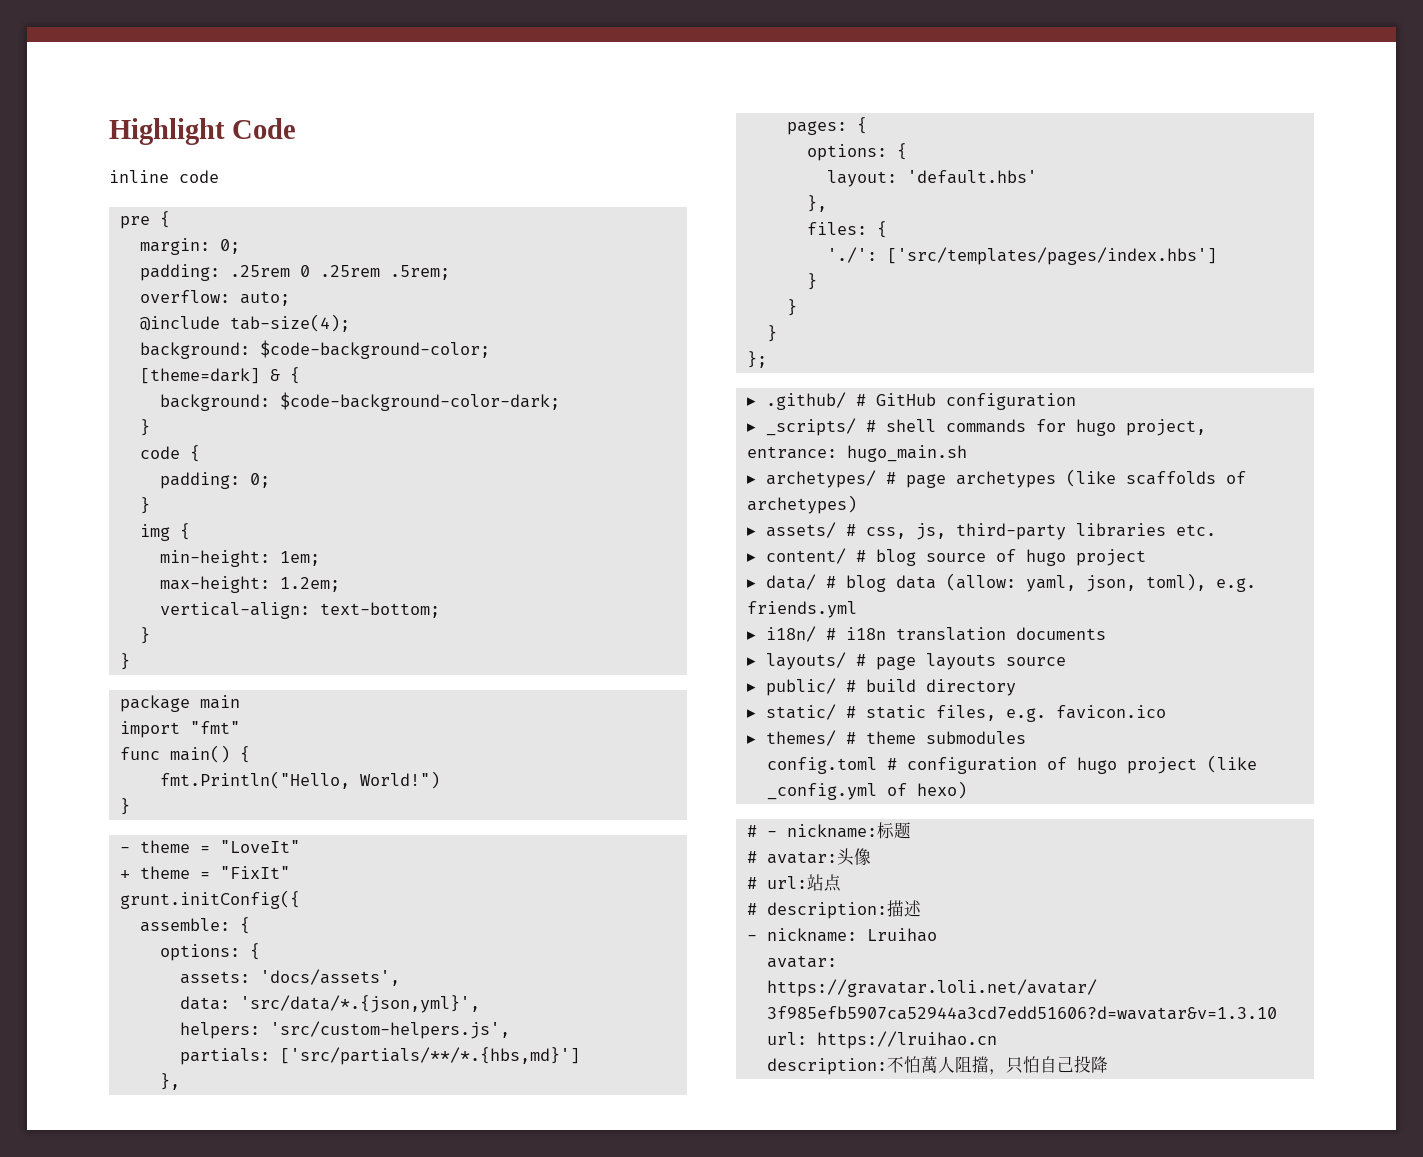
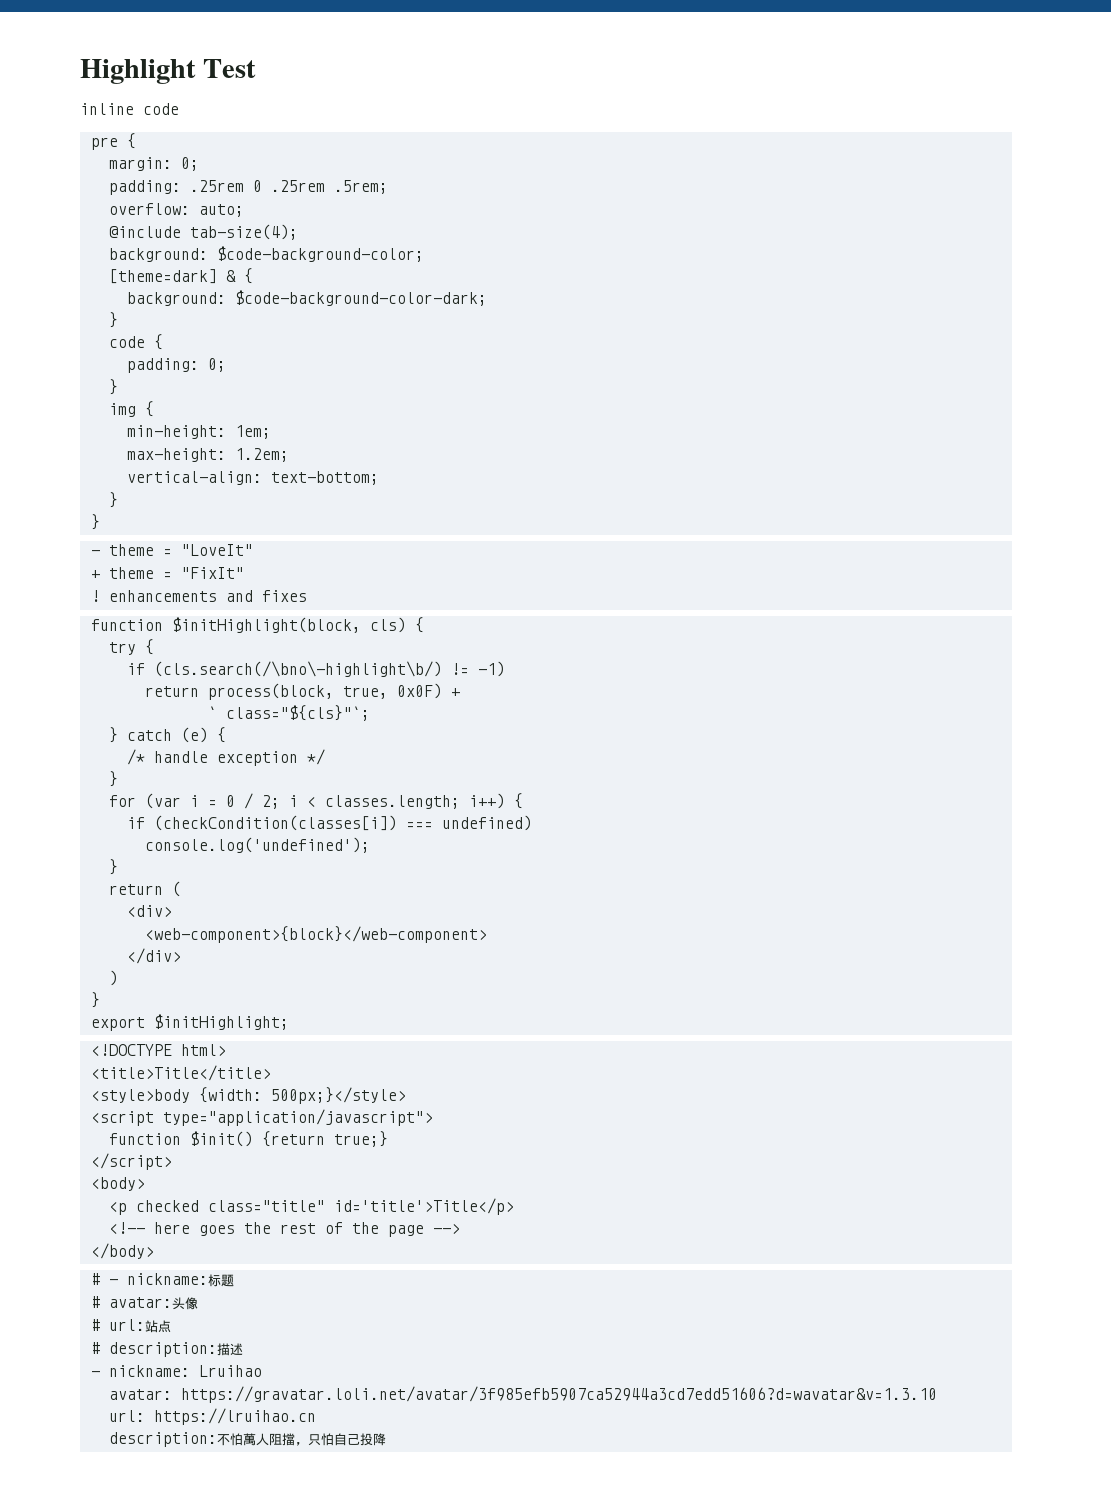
- Highlight Code
+ Highlight Test
- package main
- import "fmt"
- func main() {
- fmt.Println("Hello, World!")
- }
- grunt.initConfig({
- assemble: {
- options: {
- assets: 'docs/assets',
- data: 'src/data/*.{json,yml}',
- helpers: 'src/custom-helpers.js',
- partials: ['src/partials/**/*.{hbs,md}']
- },
- pages: {
- options: {
- layout: 'default.hbs'
- },
- files: {
- './': ['src/templates/pages/index.hbs']
+ ! enhancements and fixes
+ function $initHighlight(block, cls) {
+ try {
+ if (cls.search(/\bno\-highlight\b/) != -1)
+ return process(block, true, 0x0F) +
+ ` class="${cls}"`;
+ } catch (e) {
+ /* handle exception */
  }
+ for (var i = 0 / 2; i < classes.length; i++) {
+ if (checkCondition(classes[i]) === undefined)
+ console.log('undefined');
  }
+ return (
+ <div>
+ <web-component>{block}</web-component>
+ </div>
+ )
  }
- };
- ▸ .github/ # GitHub configuration
- ▸ _scripts/ # shell commands for hugo project, entrance: hugo_main.sh
- ▸ archetypes/ # page archetypes (like scaffolds of archetypes)
- ▸ assets/ # css, js, third-party libraries etc.
- ▸ content/ # blog source of hugo project
- ▸ data/ # blog data (allow: yaml, json, toml), e.g. friends.yml
- ▸ i18n/ # i18n translation documents
- ▸ layouts/ # page layouts source
- ▸ public/ # build directory
- ▸ static/ # static files, e.g. favicon.ico
- ▸ themes/ # theme submodules
- config.toml # configuration of hugo project (like _config.yml of hexo)
+ export $initHighlight;
+ <!DOCTYPE html>
+ <title>Title</title>
+ <style>body {width: 500px;}</style>
+ <script type="application/javascript">
+ function $init() {return true;}
+ </script>
+ <body>
+ <p checked class="title" id='title'>Title</p>
+ <!-- here goes the rest of the page -->
+ </body>

